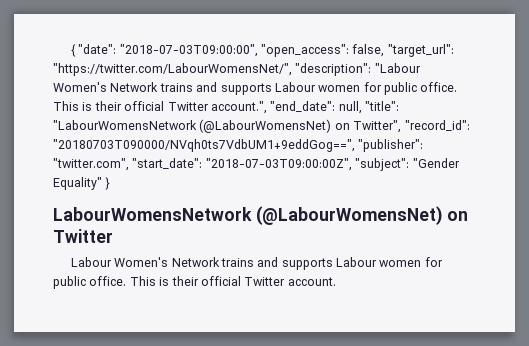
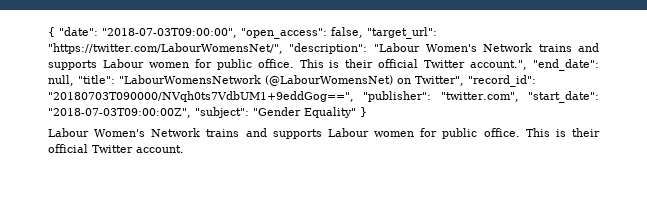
- LabourWomensNetwork (@LabourWomensNet) on Twitter

